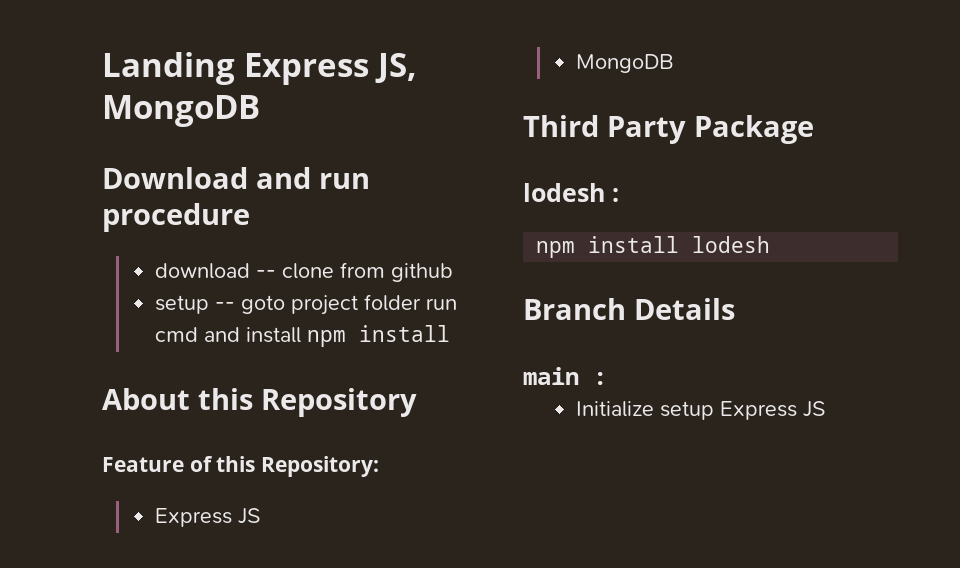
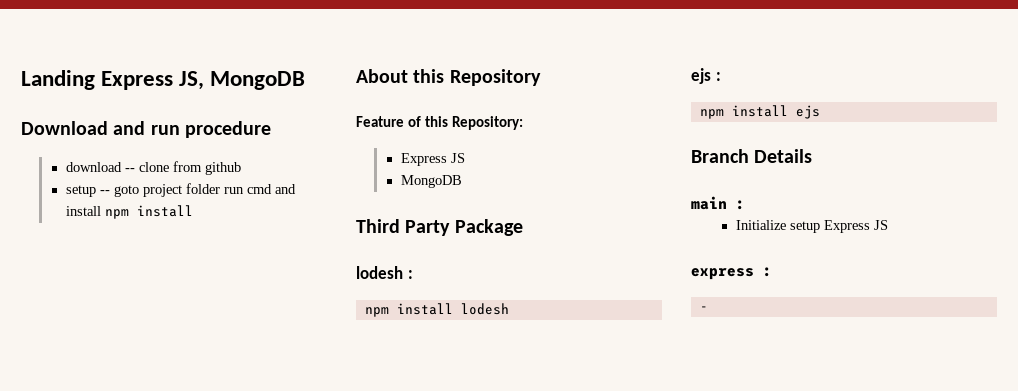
+ ejs :
+ npm install ejs
+ express :
+ -

